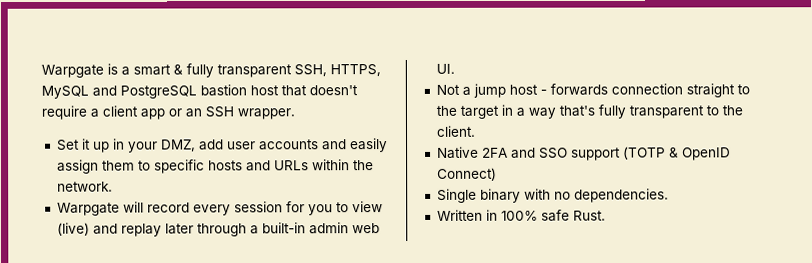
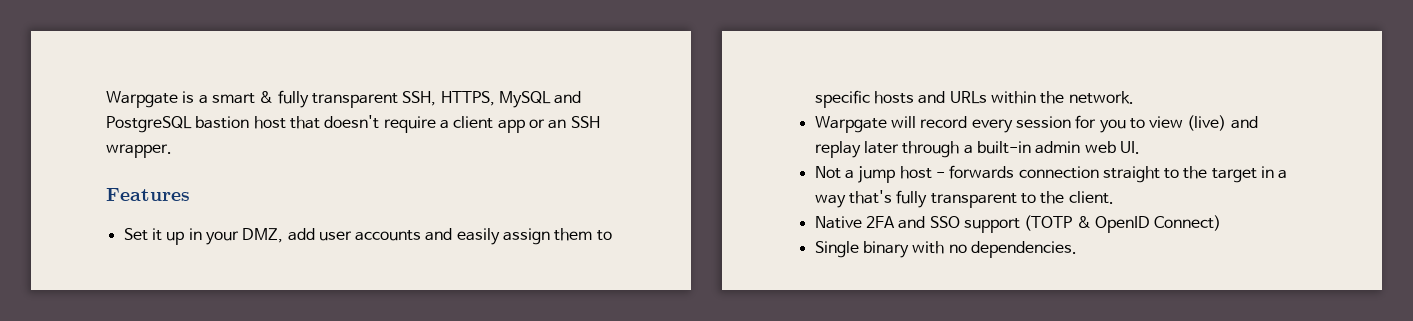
+ Features
- Written in 100% safe Rust.

